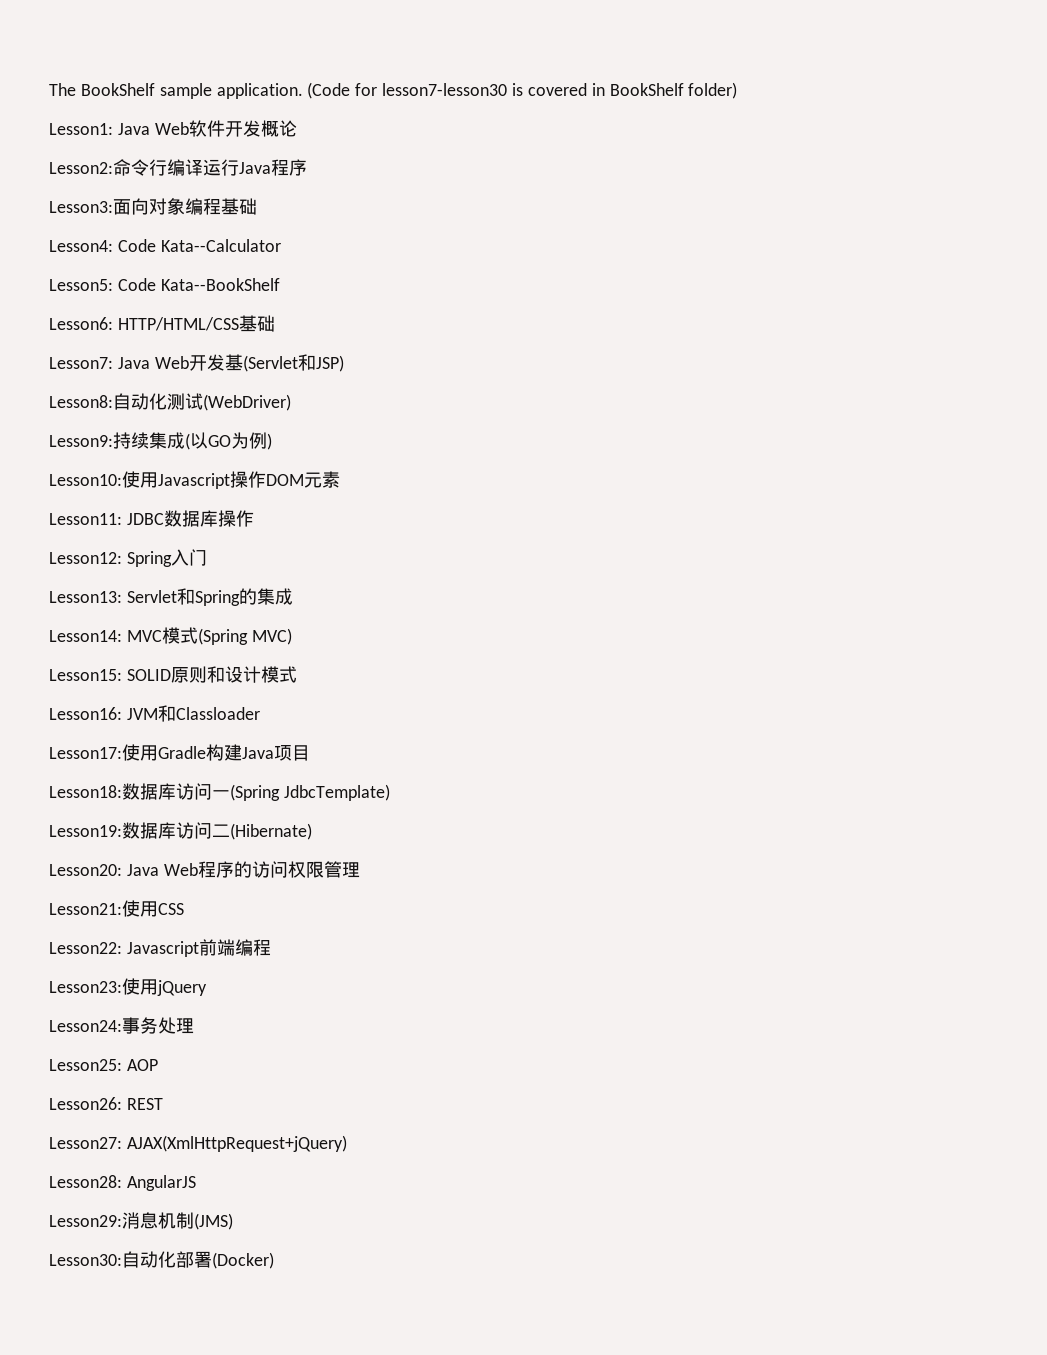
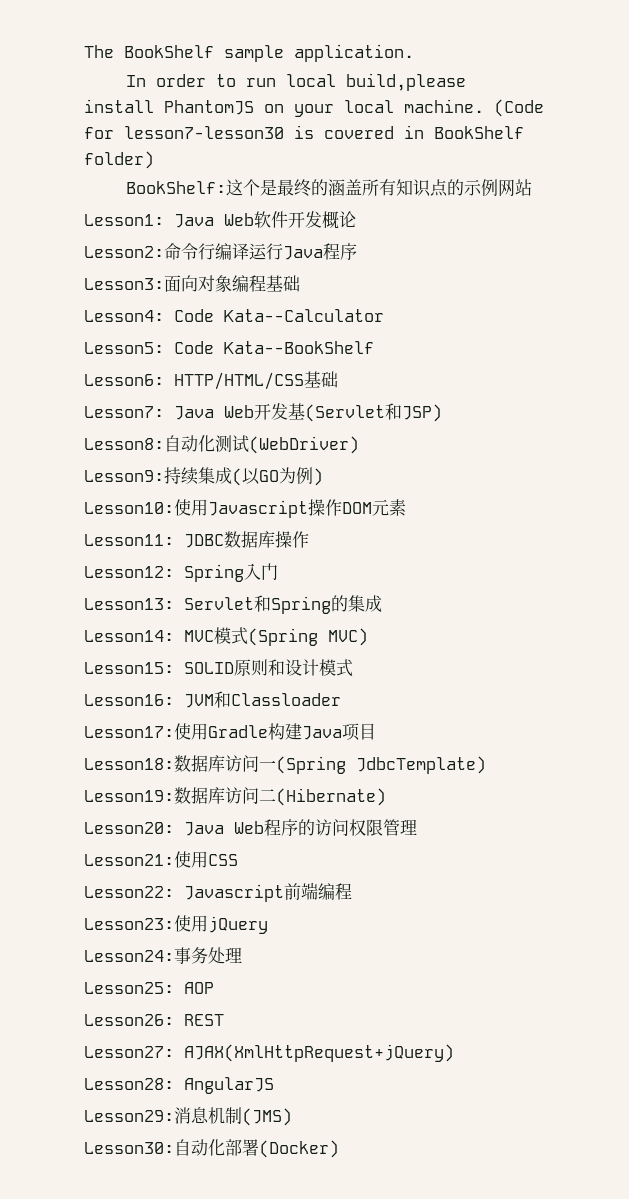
- The BookShelf sample application. (Code for lesson7-lesson30 is covered in BookShelf folder)
+ The BookShelf sample application.
+ In order to run local build,please install PhantomJS on your local machine. (Code for lesson7-lesson30 is covered in BookShelf folder)
+ BookShelf:这个是最终的涵盖所有知识点的示例网站

